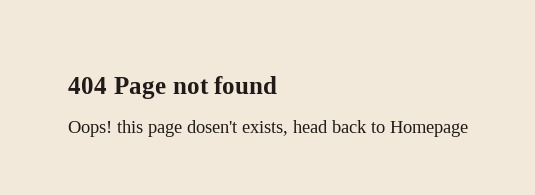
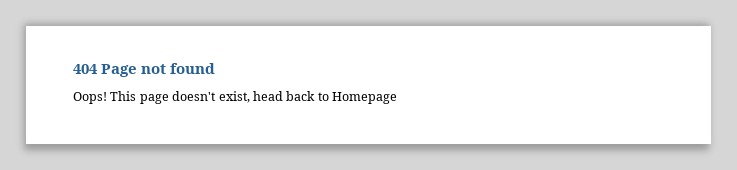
- Oops! this page dosen't exists, head back to Homepage
+ Oops! This page doesn't exist, head back to Homepage

